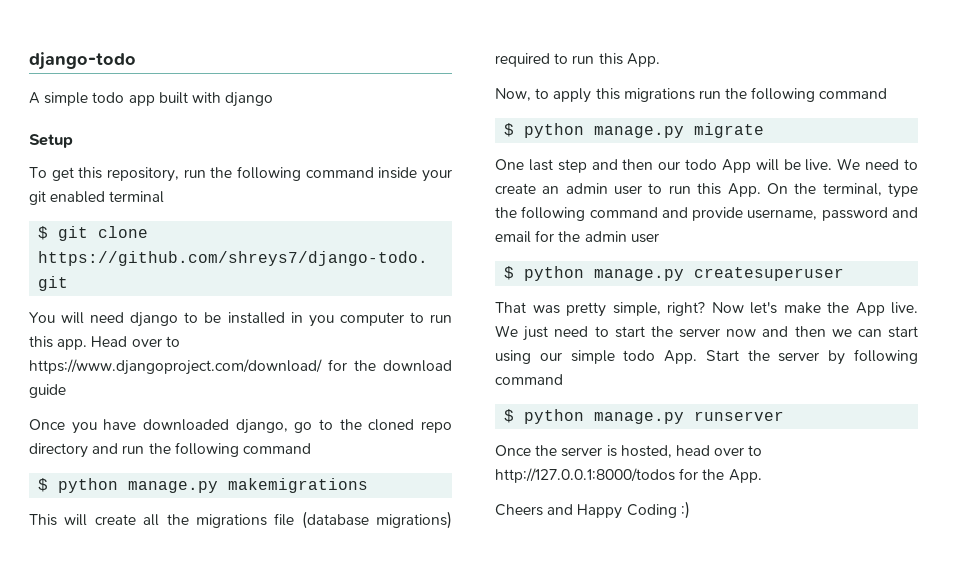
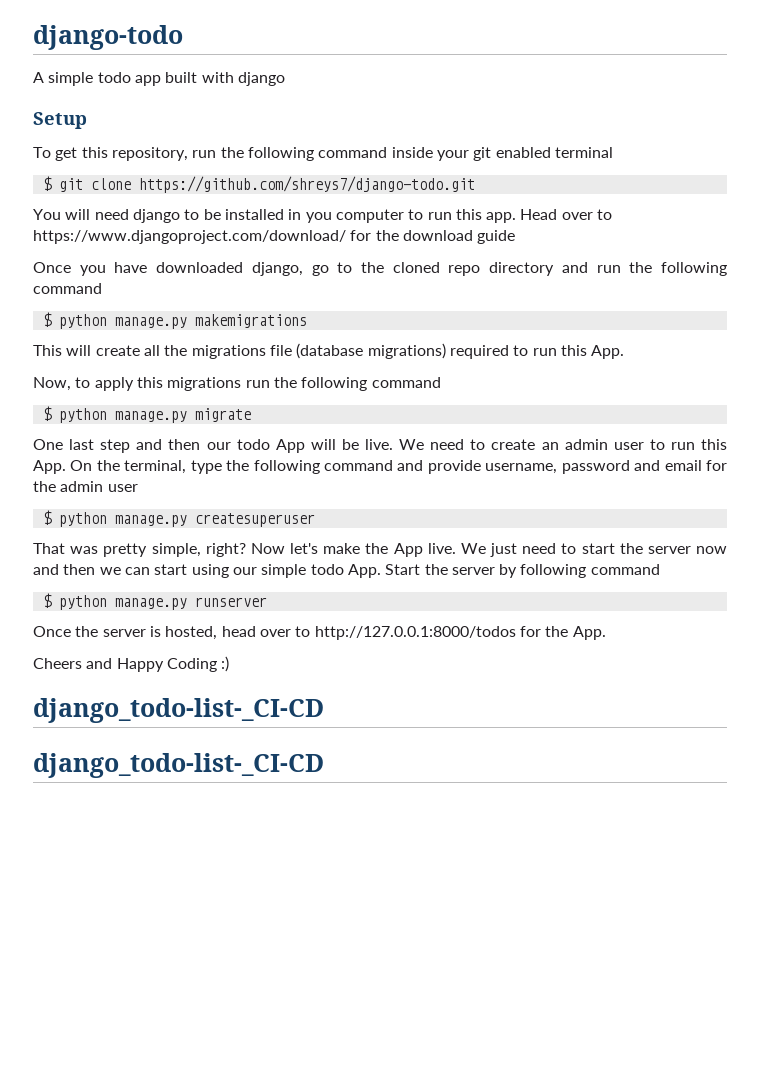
  Cheers and Happy Coding :)
+ django_todo-list-_CI-CD
+ django_todo-list-_CI-CD

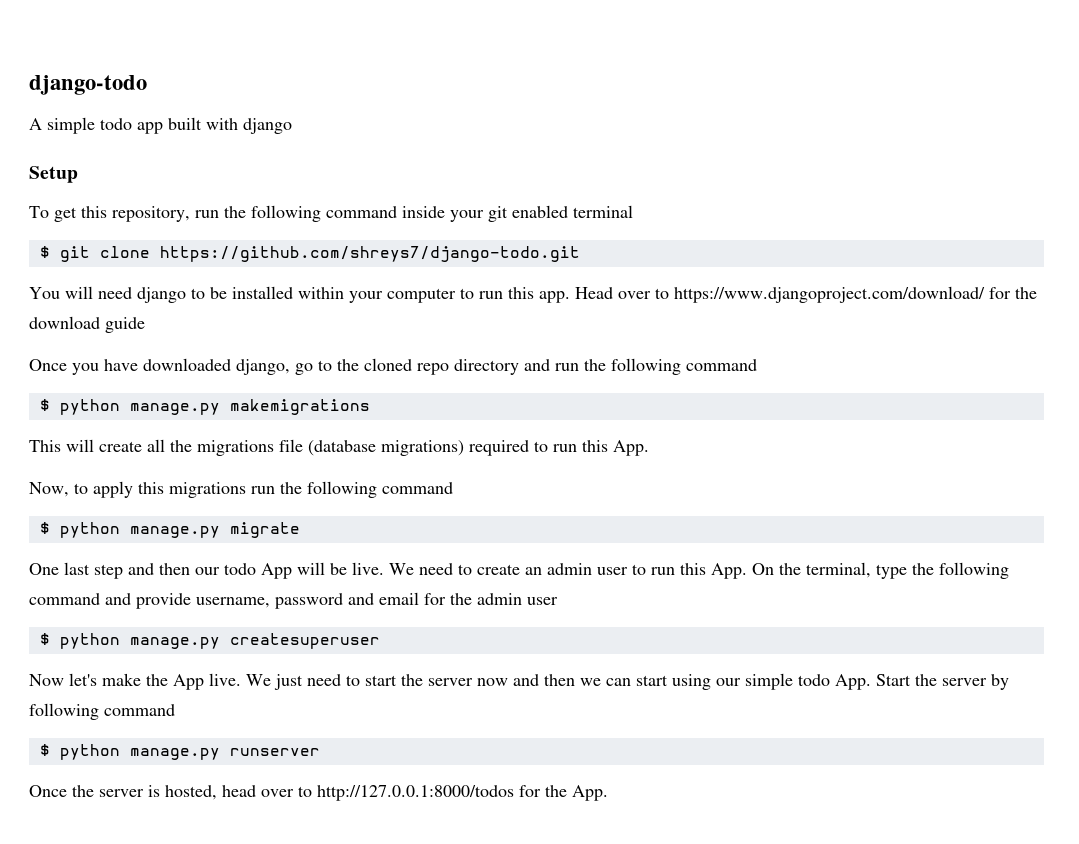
- You will need django to be installed in you computer to run this app.
+ You will need django to be installed within your computer to run this app.
- That was pretty simple, right?
- Cheers and Happy Coding :)
- django_todo-list-_CI-CD
- django_todo-list-_CI-CD

